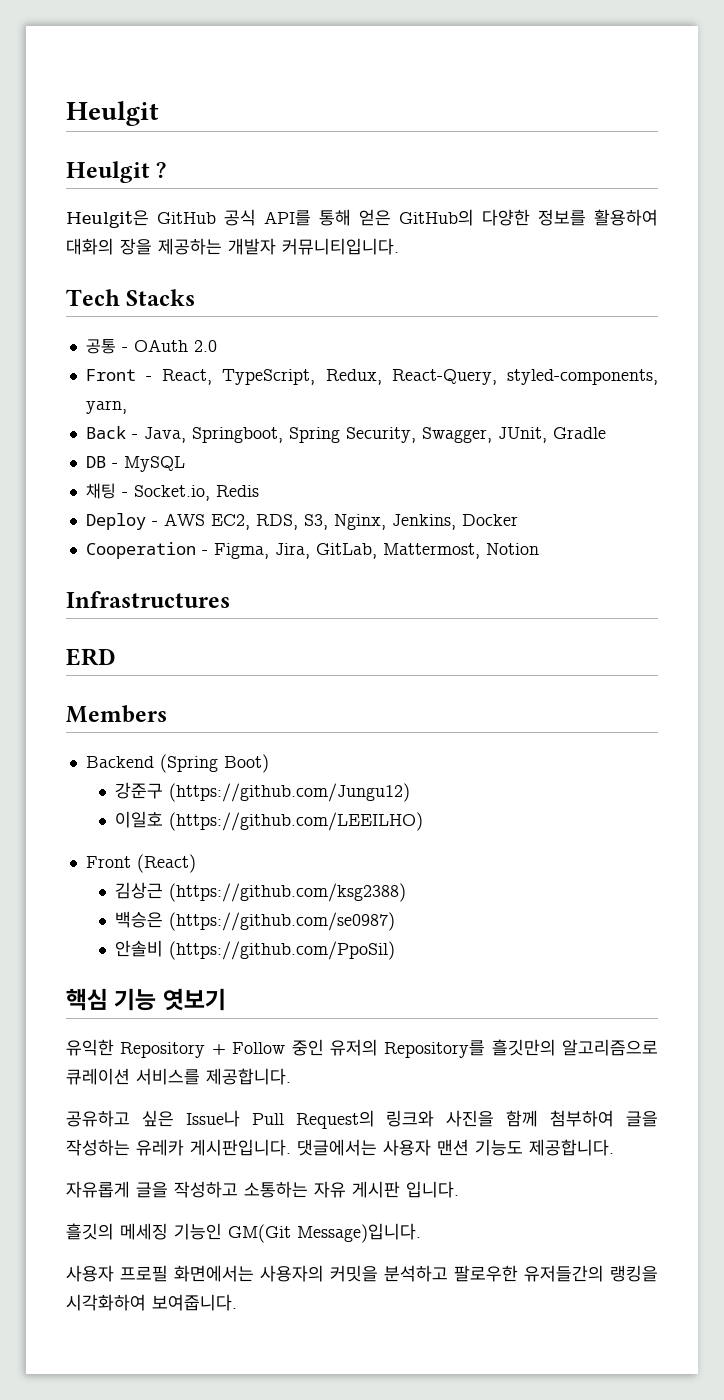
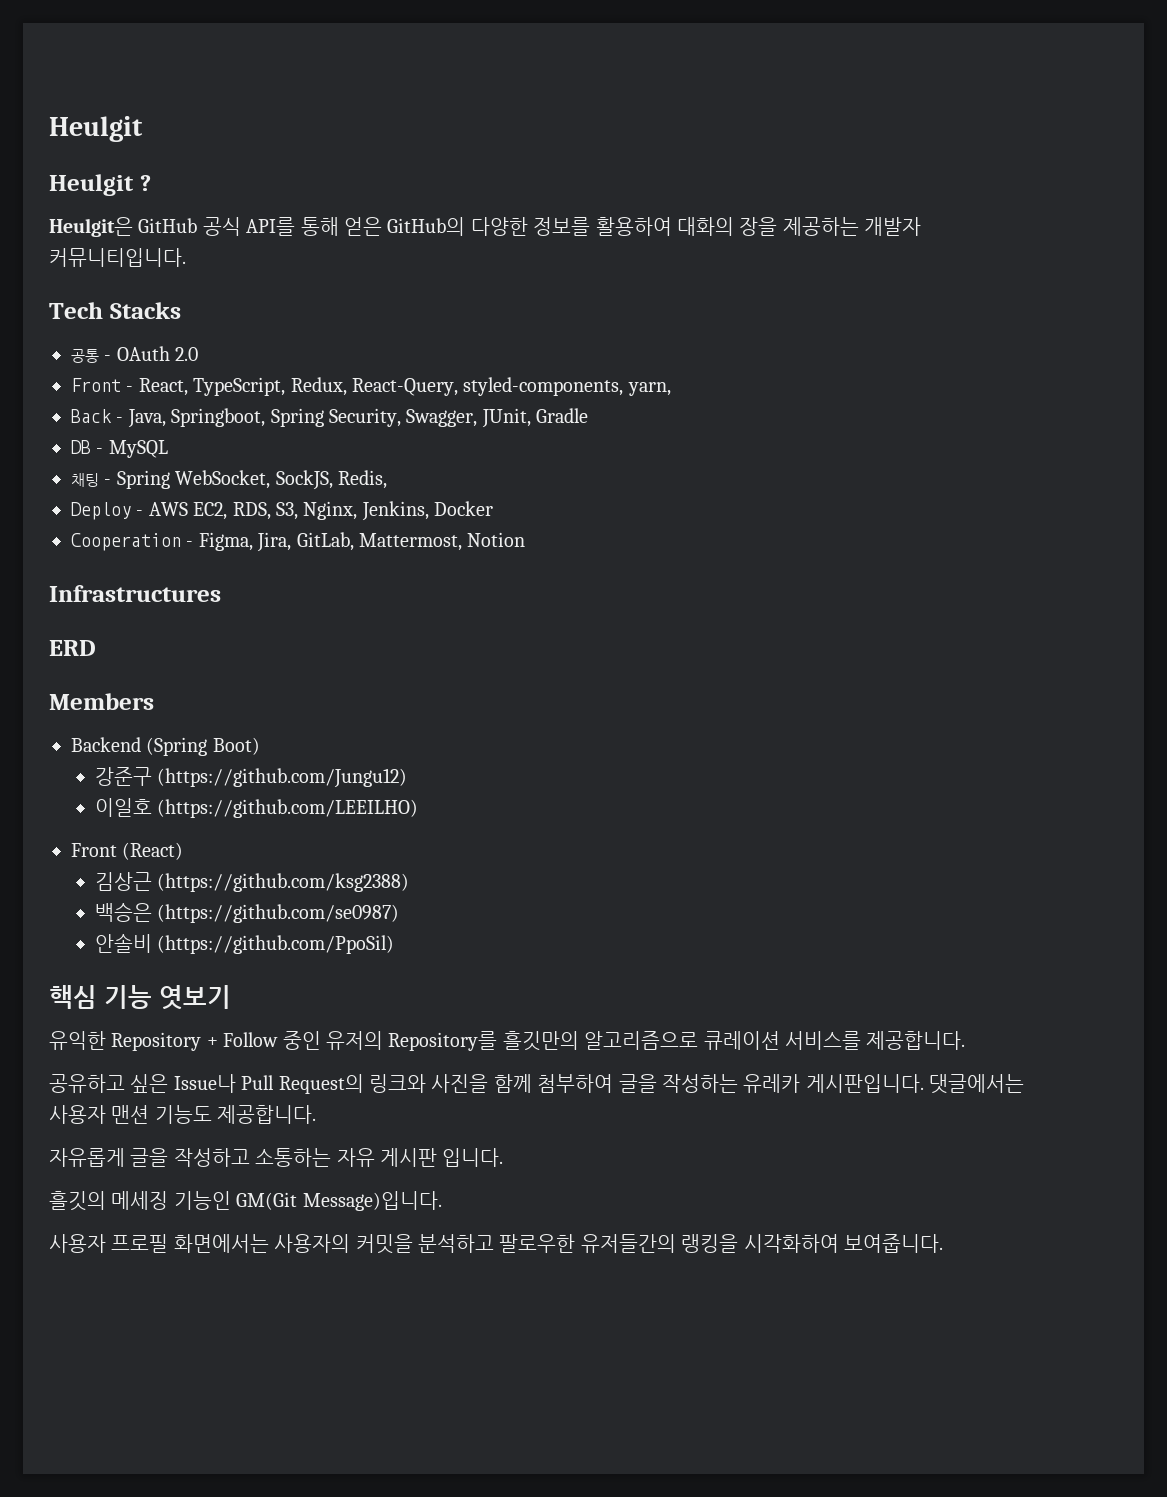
- 채팅 - Socket.io, Redis
+ 채팅 - Spring WebSocket, SockJS, Redis,

